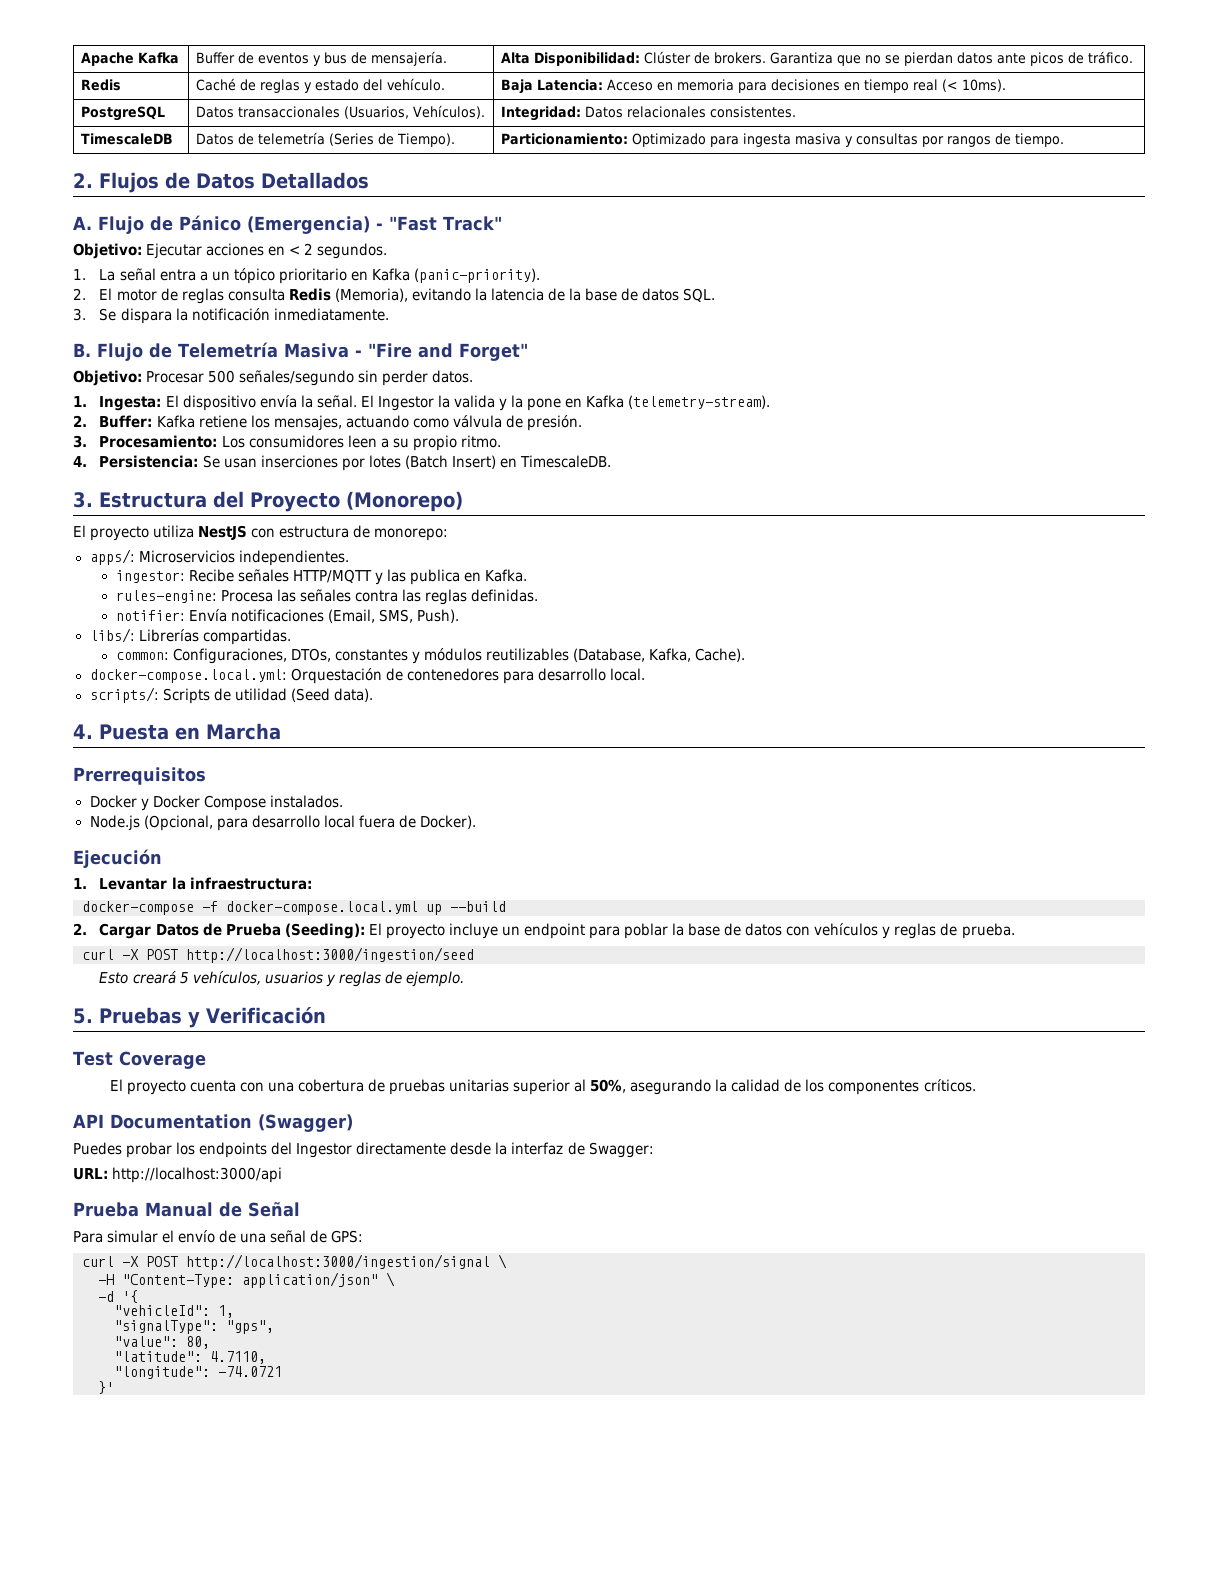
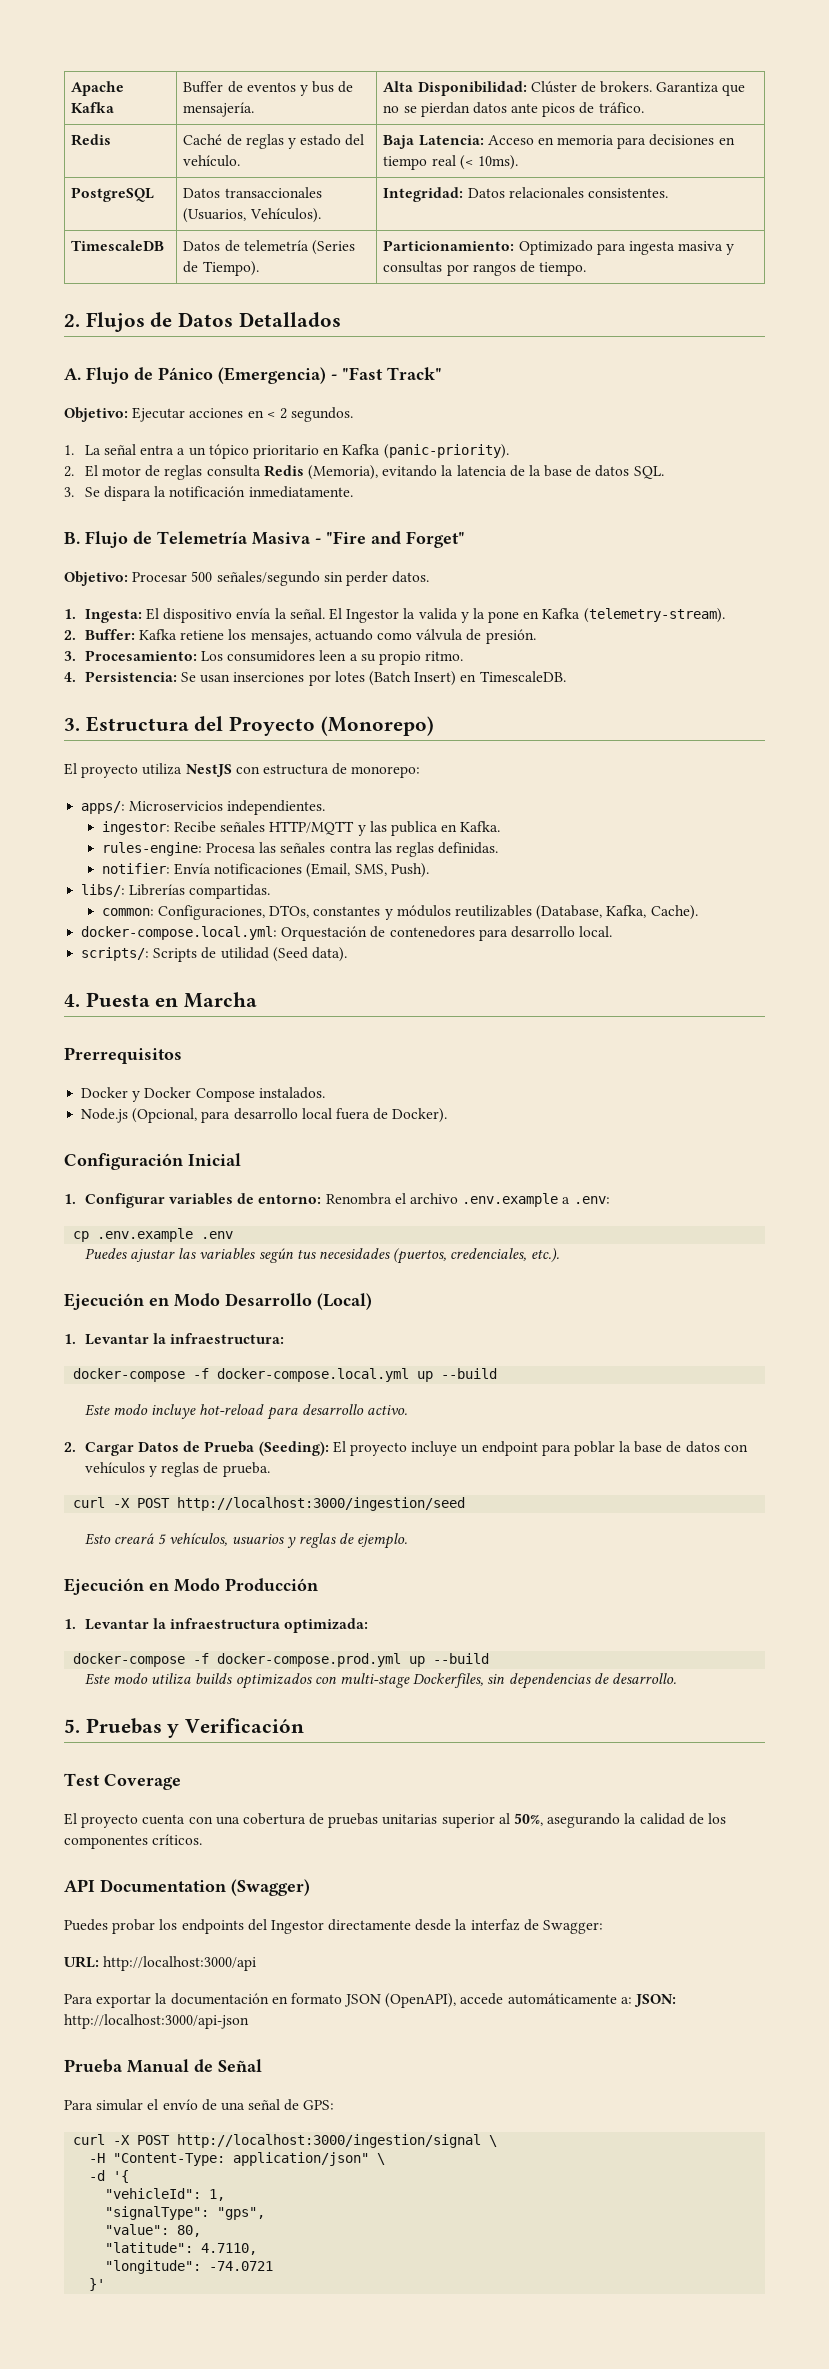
- Ejecución
+ Configuración Inicial
+ 1. Configurar variables de entorno: Renombra el archivo .env.example a .env:
+ cp .env.example .env
+ Puedes ajustar las variables según tus necesidades (puertos, credenciales, etc.).
+ Ejecución en Modo Desarrollo (Local)
+ Este modo incluye hot-reload para desarrollo activo.
+ Ejecución en Modo Producción
+ 1. Levantar la infraestructura optimizada:
+ docker-compose -f docker-compose.prod.yml up --build
+ Este modo utiliza builds optimizados con multi-stage Dockerfiles, sin dependencias de desarrollo.
+ Para exportar la documentación en formato JSON (OpenAPI), accede automáticamente a: JSON: http://localhost:3000/api-json

